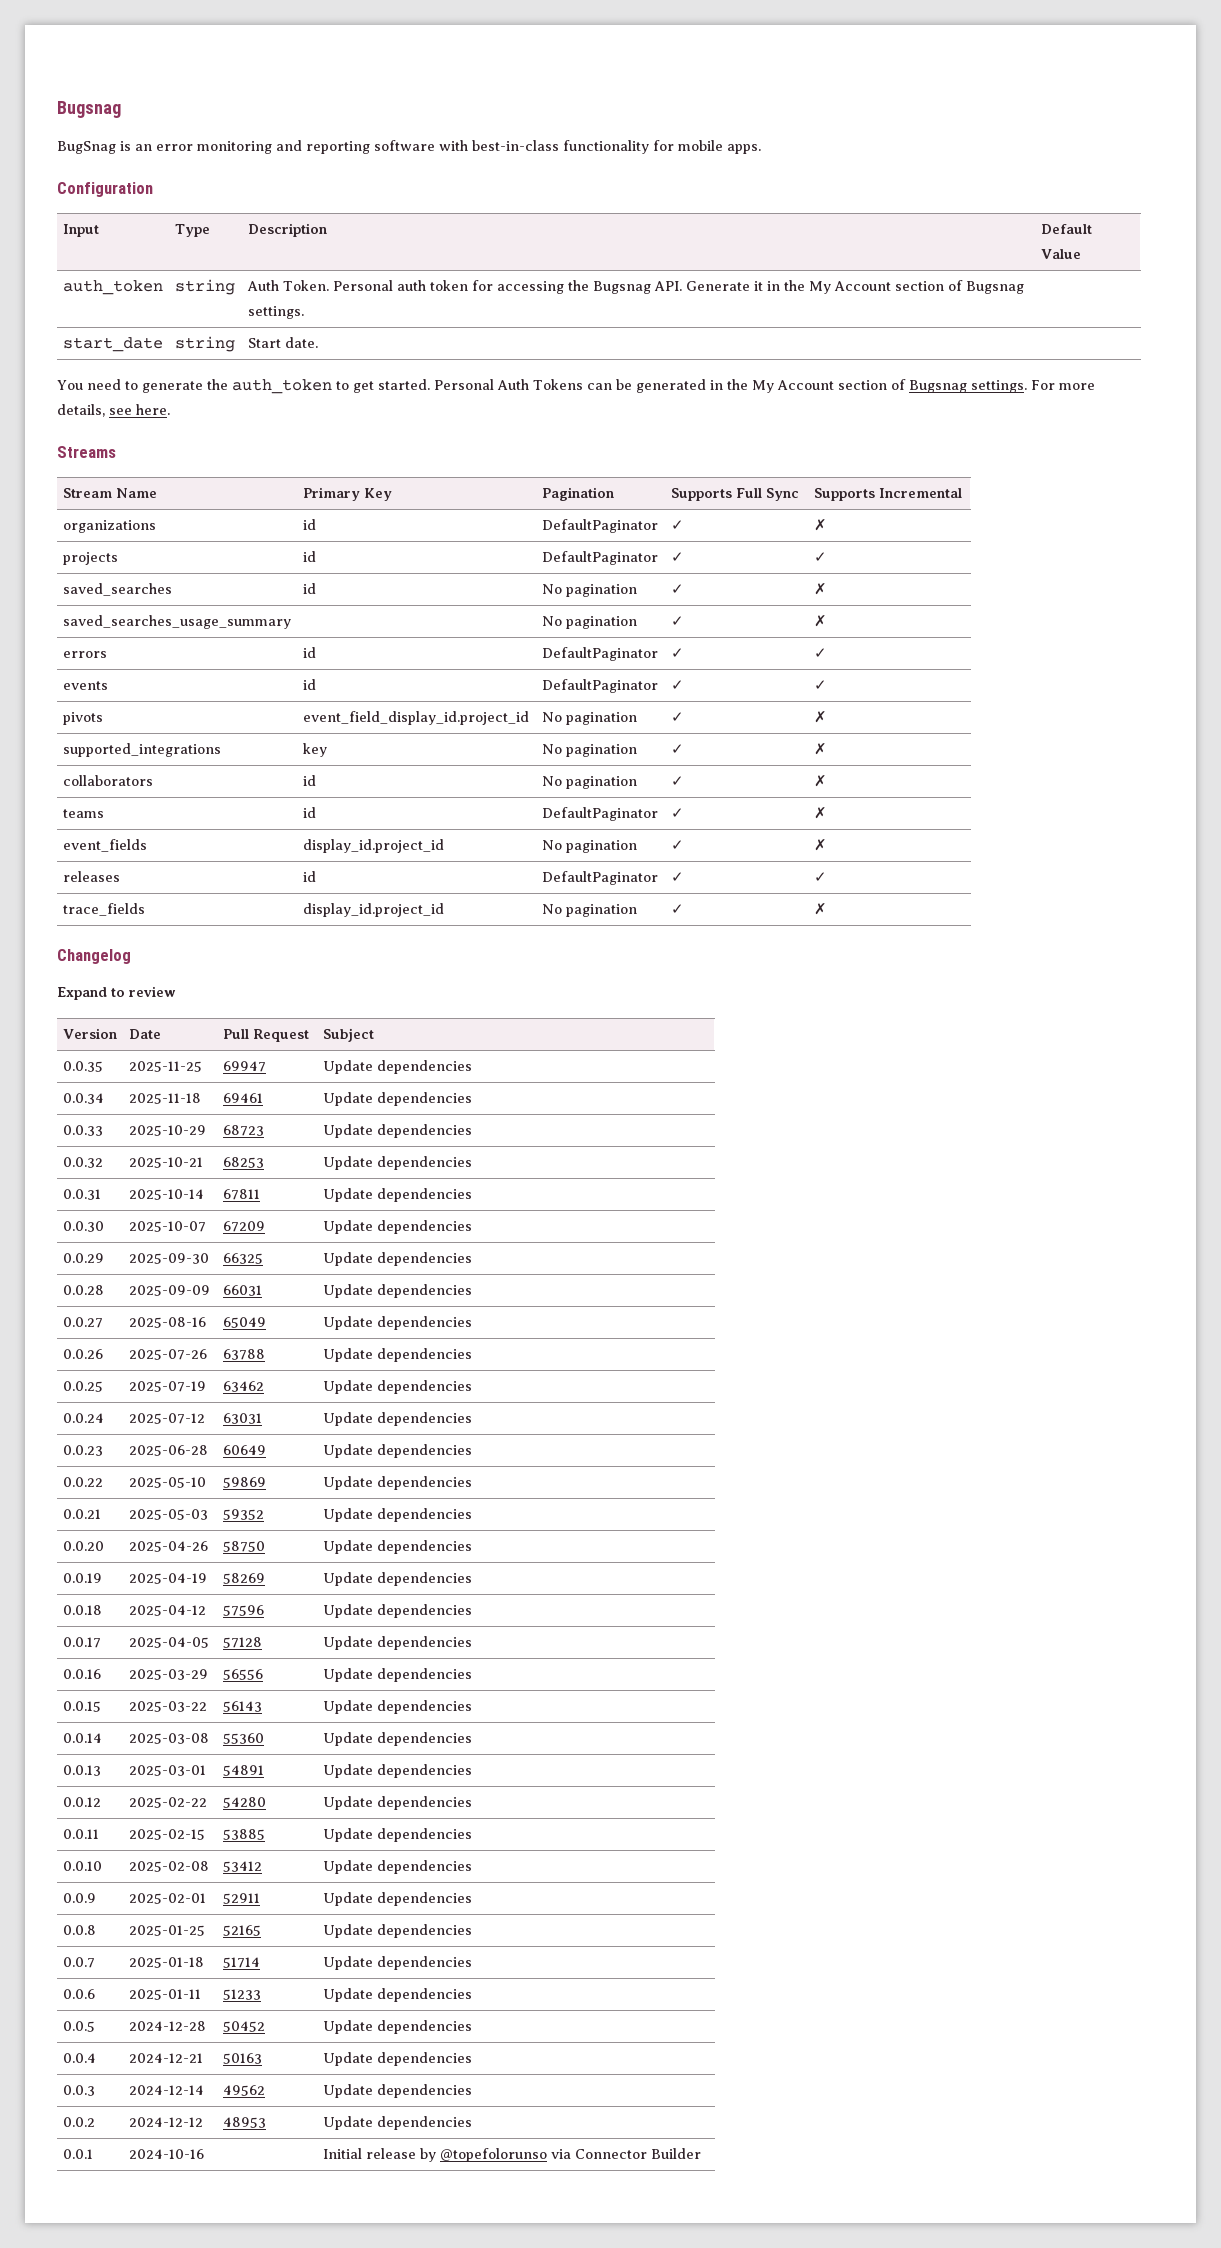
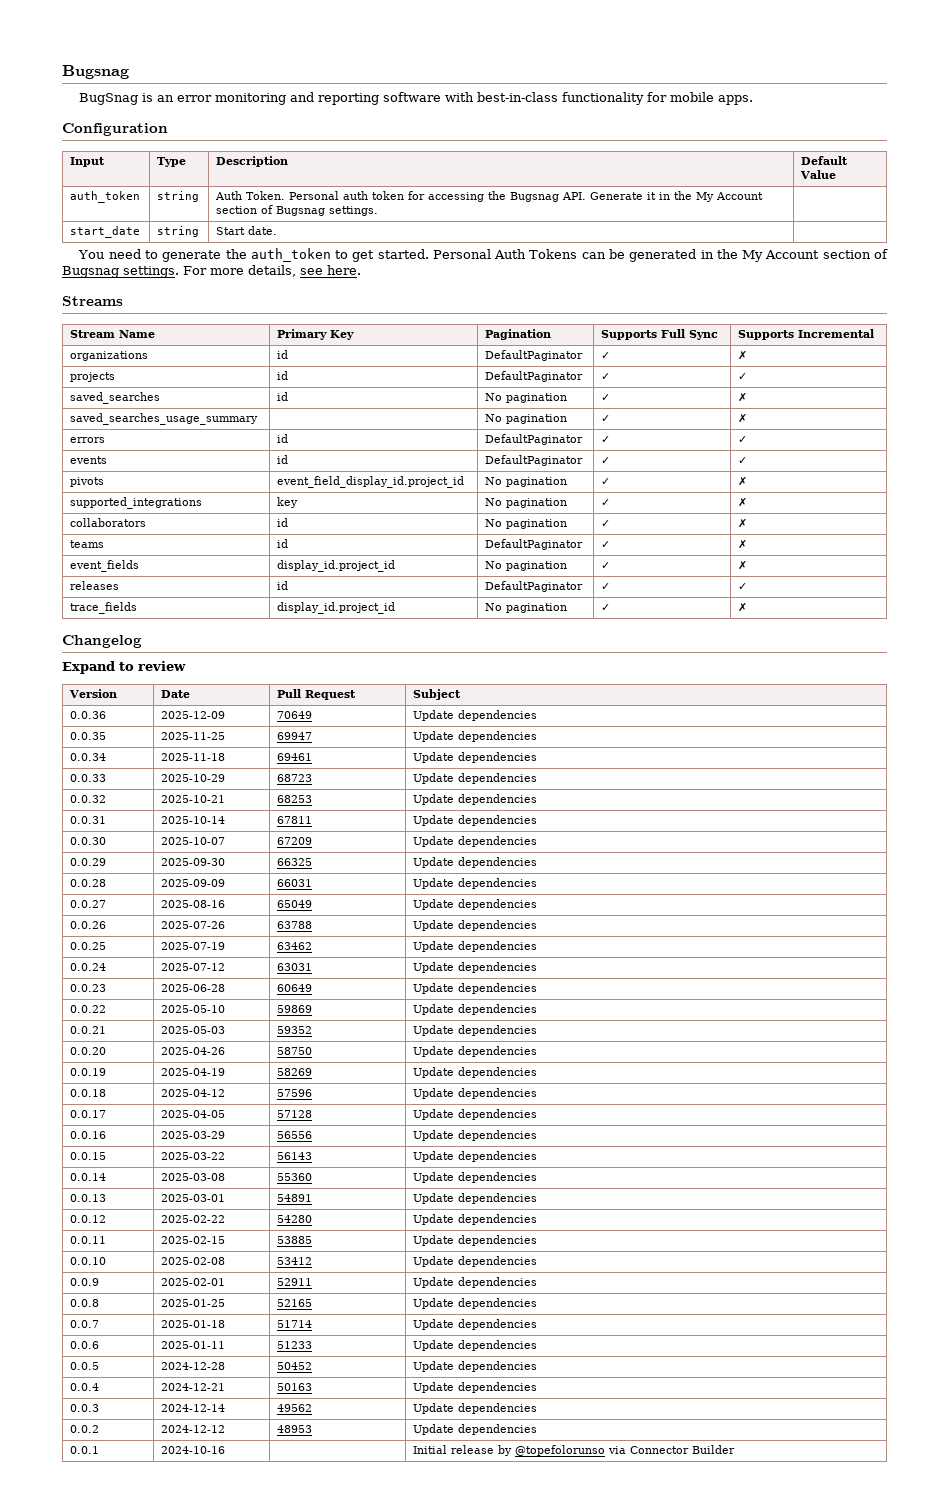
+ 0.0.36 | 2025-12-09 | 70649 | Update dependencies

